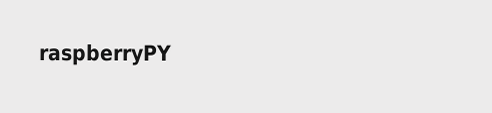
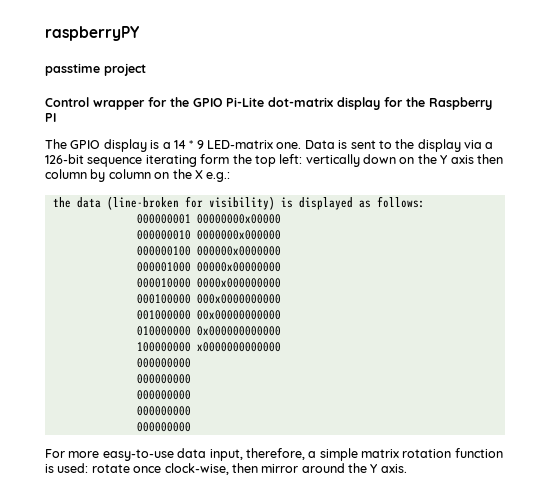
+ passtime project
+ Control wrapper for the GPIO Pi-Lite dot-matrix display for the Raspberry PI
+ The GPIO display is a 14 * 9 LED-matrix one. Data is sent to the display via a 126-bit sequence iterating form the top left: vertically down on the Y axis then column by column on the X e.g.:
+ the data (line-broken for visibility) is displayed as follows:
+ 000000001 00000000x00000
+ 000000010 0000000x000000
+ 000000100 000000x0000000
+ 000001000 00000x00000000
+ 000010000 0000x000000000
+ 000100000 000x0000000000
+ 001000000 00x00000000000
+ 010000000 0x000000000000
+ 100000000 x0000000000000
+ 000000000
+ 000000000
+ 000000000
+ 000000000
+ 000000000
+ For more easy-to-use data input, therefore, a simple matrix rotation function is used: rotate once clock-wise, then mirror around the Y axis.

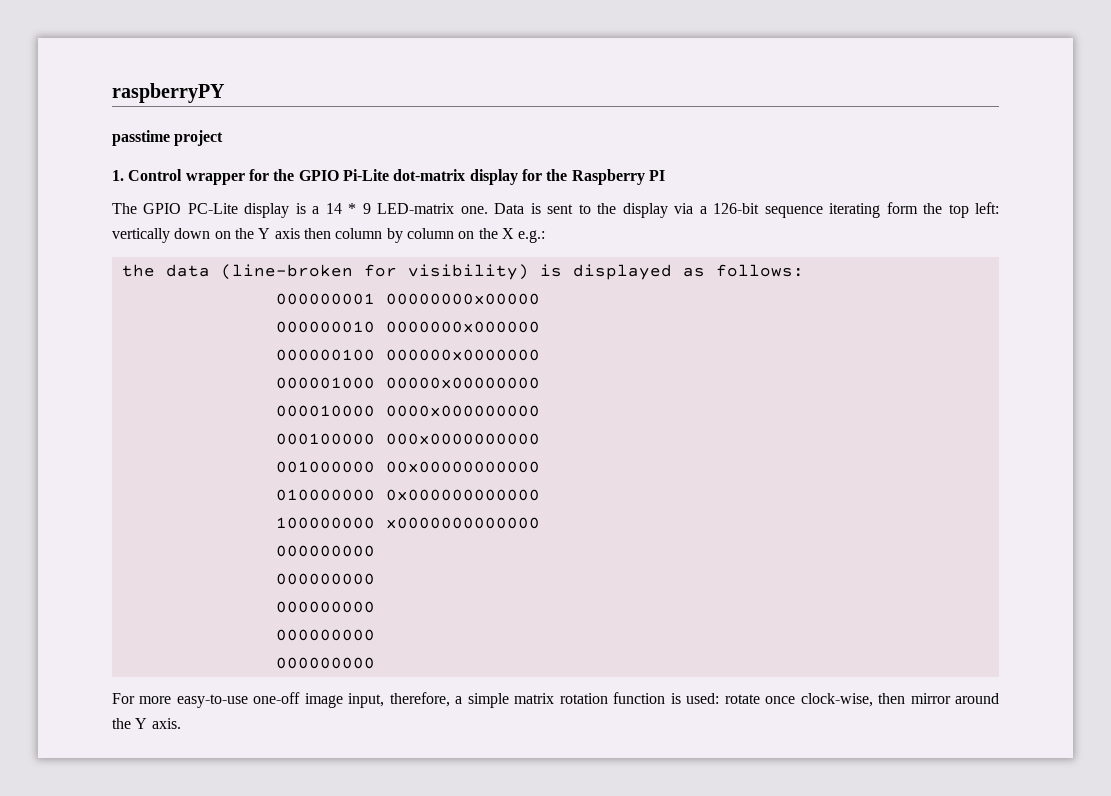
- Control wrapper for the GPIO Pi-Lite dot-matrix display for the Raspberry PI
+ 1. Control wrapper for the GPIO Pi-Lite dot-matrix display for the Raspberry PI
- The GPIO display is a 14 * 9 LED-matrix one.
+ The GPIO PC-Lite display is a 14 * 9 LED-matrix one.
- For more easy-to-use data input, therefore, a simple matrix rotation function is used: rotate once clock-wise, then mirror around the Y axis.
+ For more easy-to-use one-off image input, therefore, a simple matrix rotation function is used: rotate once clock-wise, then mirror around the Y axis.

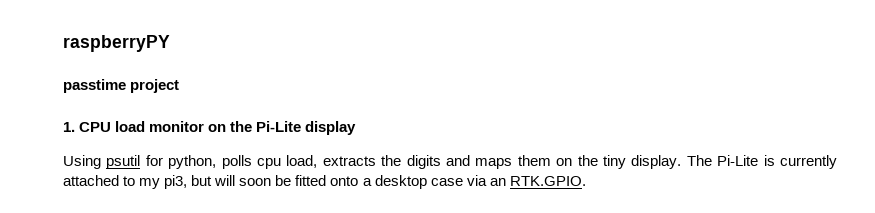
- 1. Control wrapper for the GPIO Pi-Lite dot-matrix display for the Raspberry PI
- The GPIO PC-Lite display is a 14 * 9 LED-matrix one. Data is sent to the display via a 126-bit sequence iterating form the top left: vertically down on the Y axis then column by column on the X e.g.:
- the data (line-broken for visibility) is displayed as follows:
- 000000001 00000000x00000
- 000000010 0000000x000000
- 000000100 000000x0000000
- 000001000 00000x00000000
- 000010000 0000x000000000
- 000100000 000x0000000000
- 001000000 00x00000000000
- 010000000 0x000000000000
- 100000000 x0000000000000
- 000000000
- 000000000
- 000000000
- 000000000
- 000000000
- For more easy-to-use one-off image input, therefore, a simple matrix rotation function is used: rotate once clock-wise, then mirror around the Y axis.
+ 1. CPU load monitor on the Pi-Lite display
+ Using psutil for python, polls cpu load, extracts the digits and maps them on the tiny display. The Pi-Lite is currently attached to my pi3, but will soon be fitted onto a desktop case via an RTK.GPIO.

